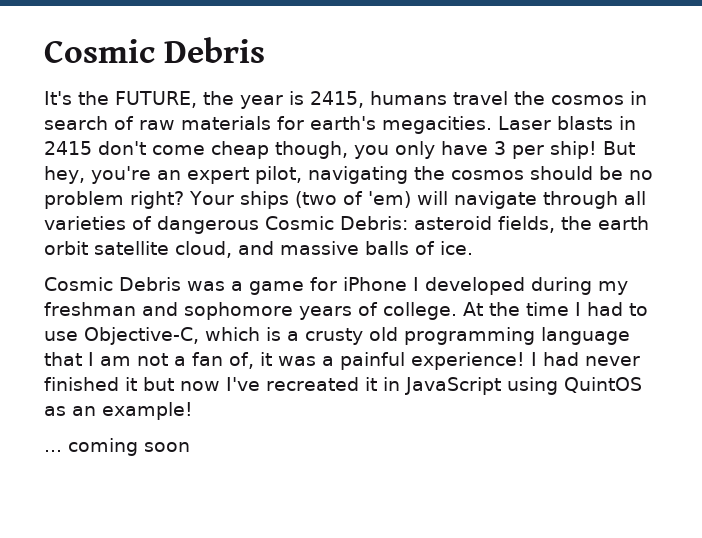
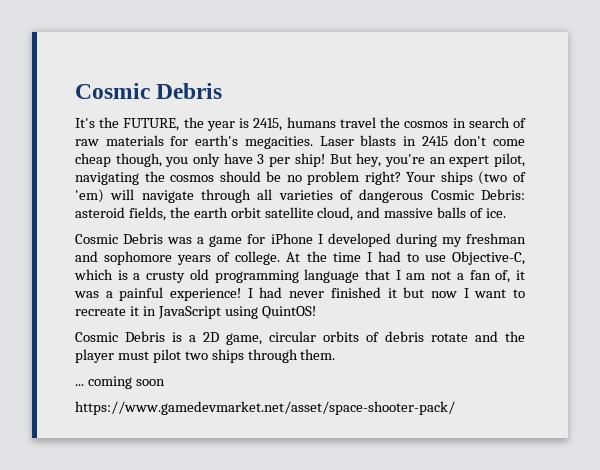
- I had never finished it but now I've recreated it in JavaScript using QuintOS as an example!
+ I had never finished it but now I want to recreate it in JavaScript using QuintOS!
+ Cosmic Debris is a 2D game, circular orbits of debris rotate and the player must pilot two ships through them.
+ https://www.gamedevmarket.net/asset/space-shooter-pack/

